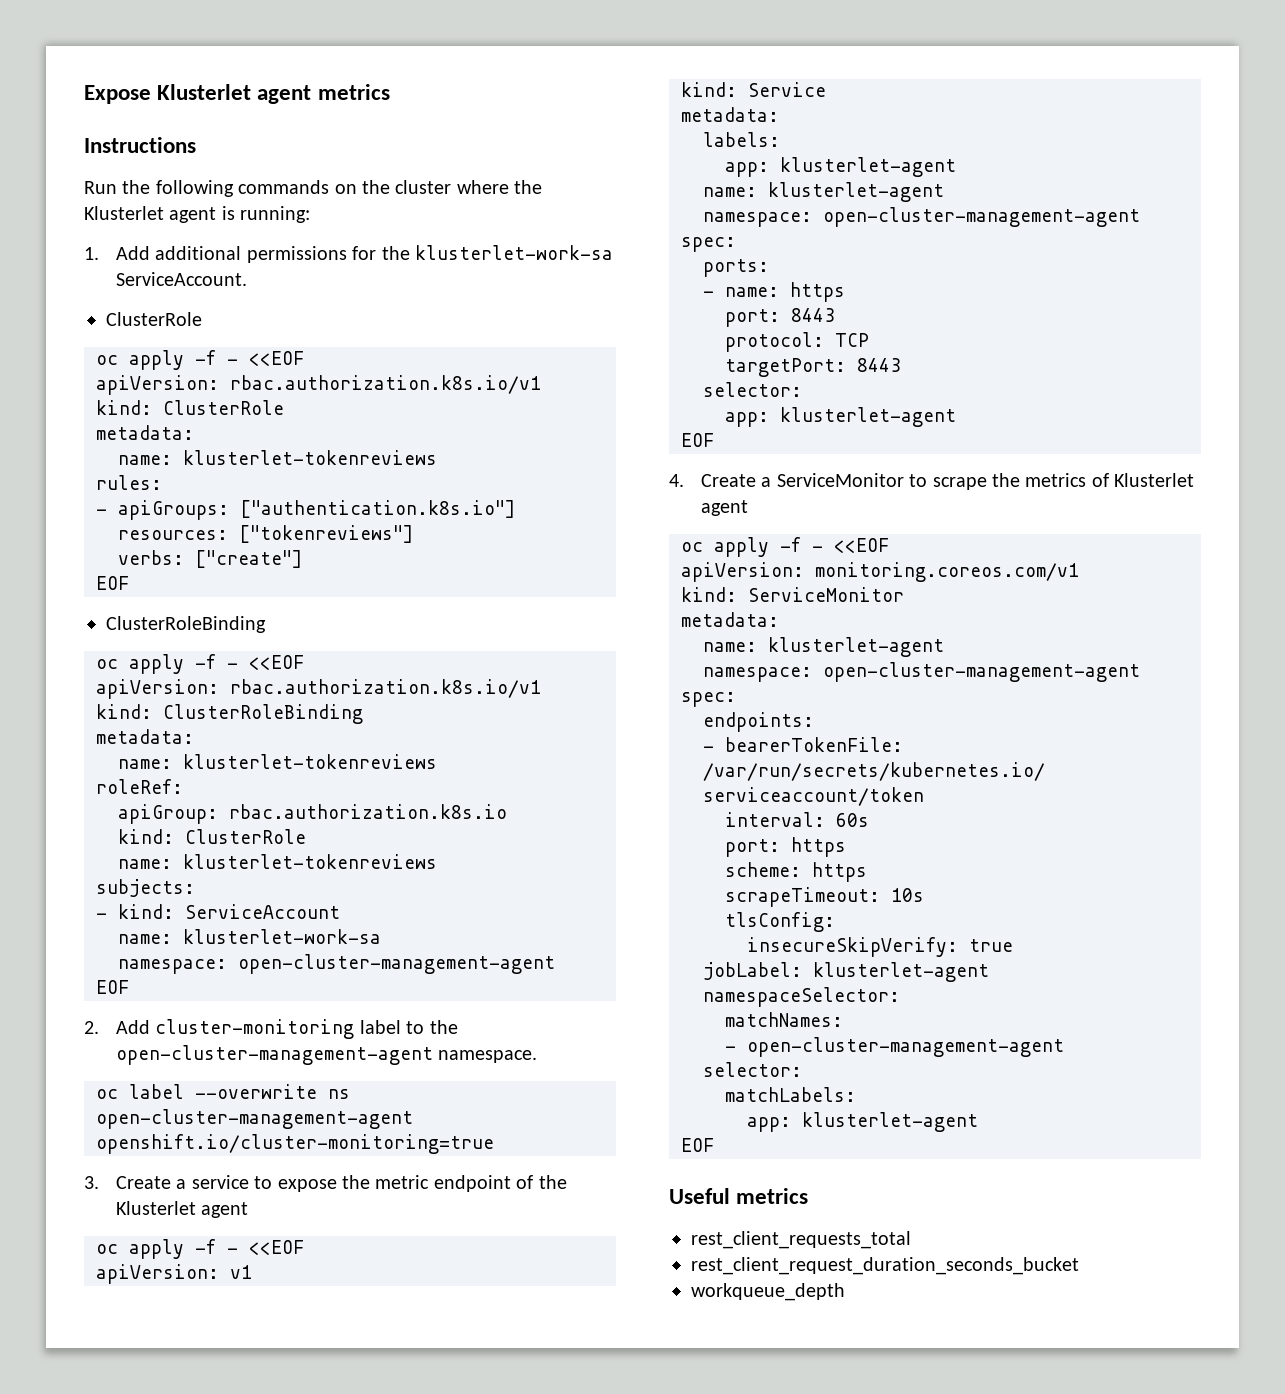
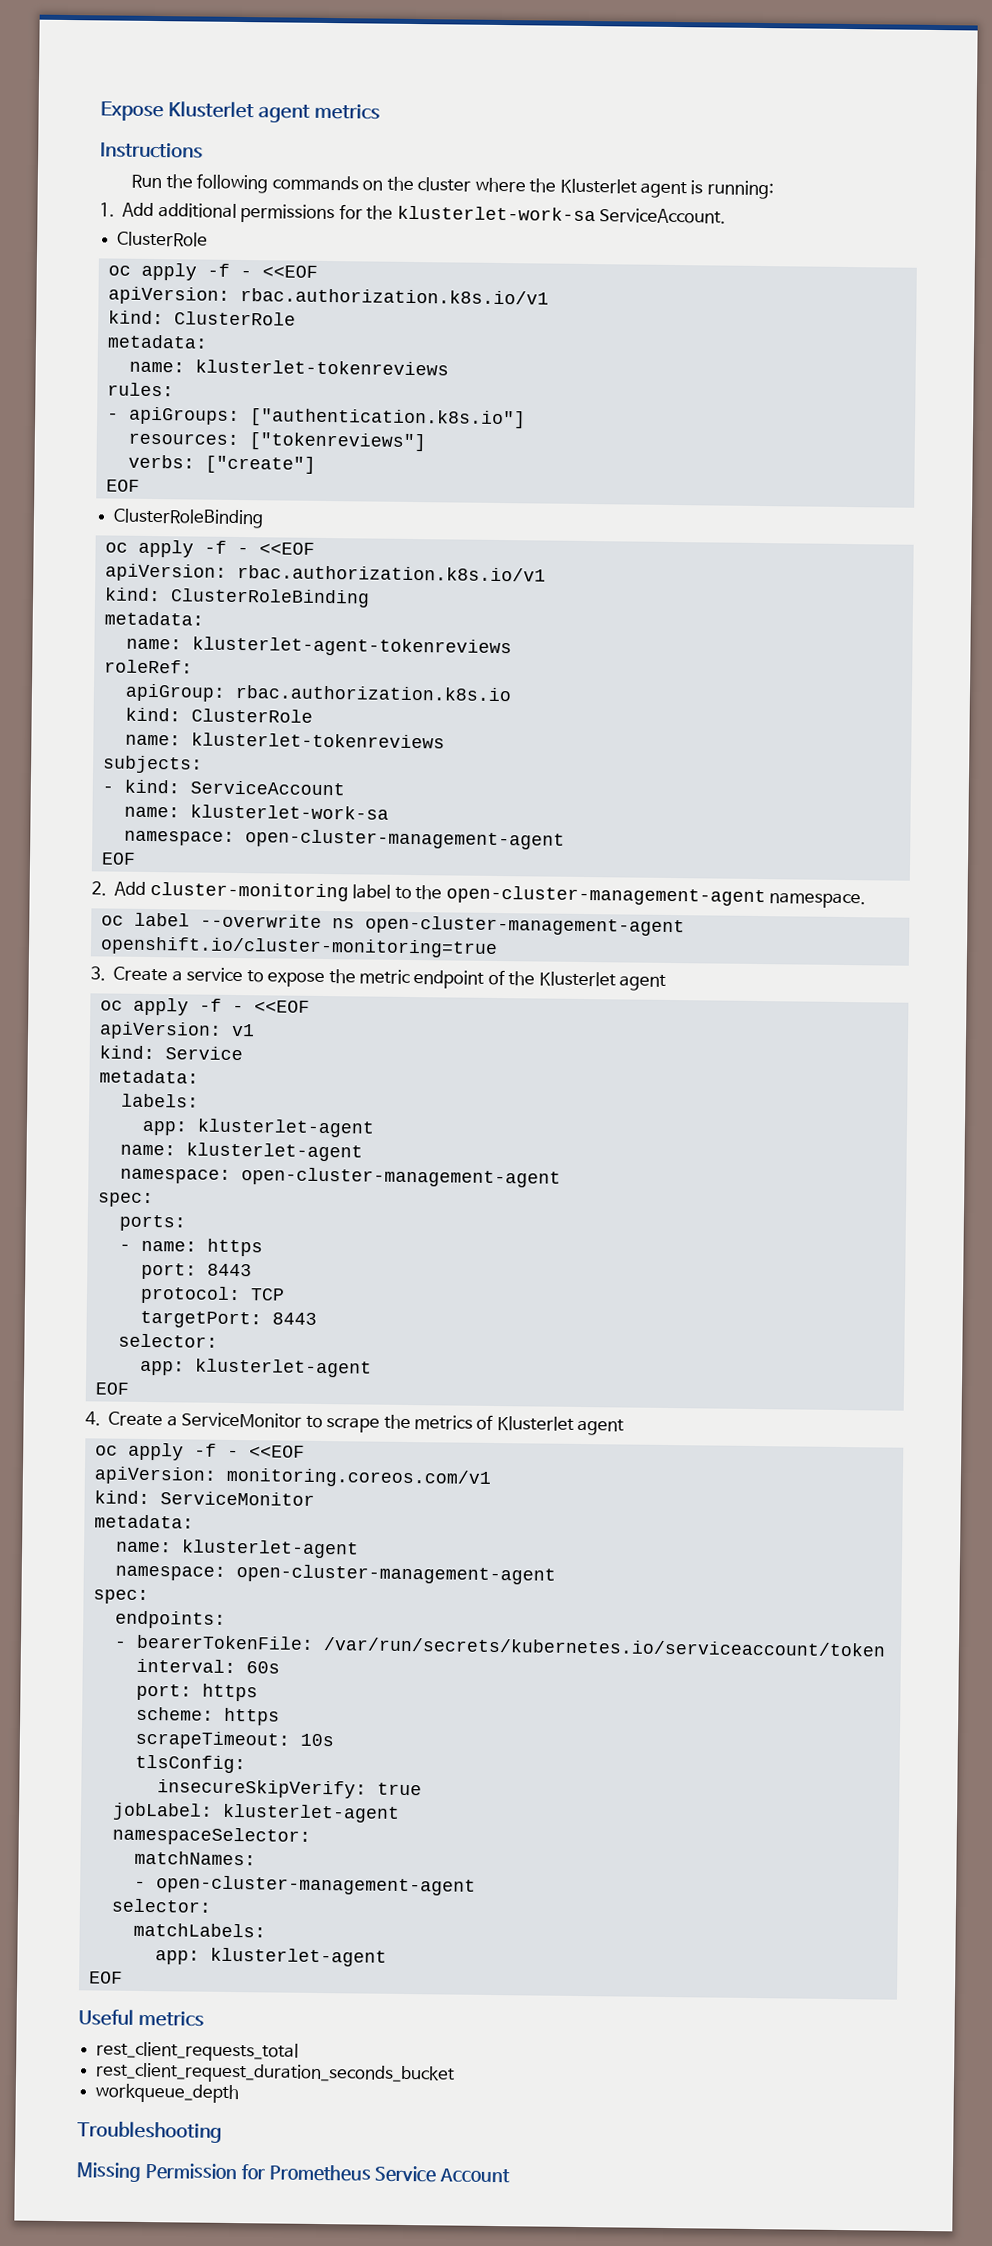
  kind: ClusterRoleBinding
  metadata:
- name: klusterlet-tokenreviews
+ name: klusterlet-agent-tokenreviews
+ Troubleshooting
+ Missing Permission for Prometheus Service Account

